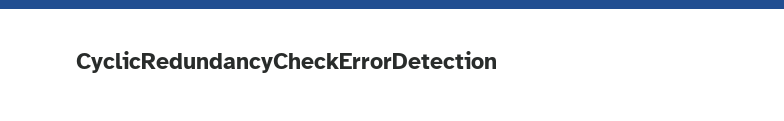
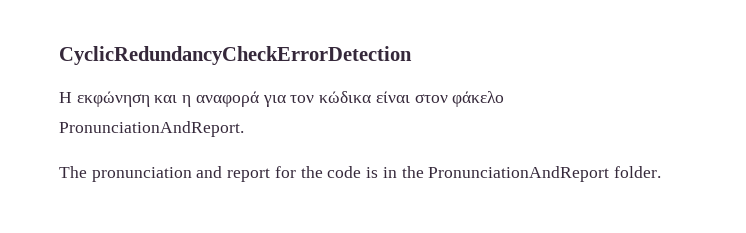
+ Η εκφώνηση και η αναφορά για τον κώδικα είναι στον φάκελο PronunciationAndReport.
+ The pronunciation and report for the code is in the PronunciationAndReport folder.

